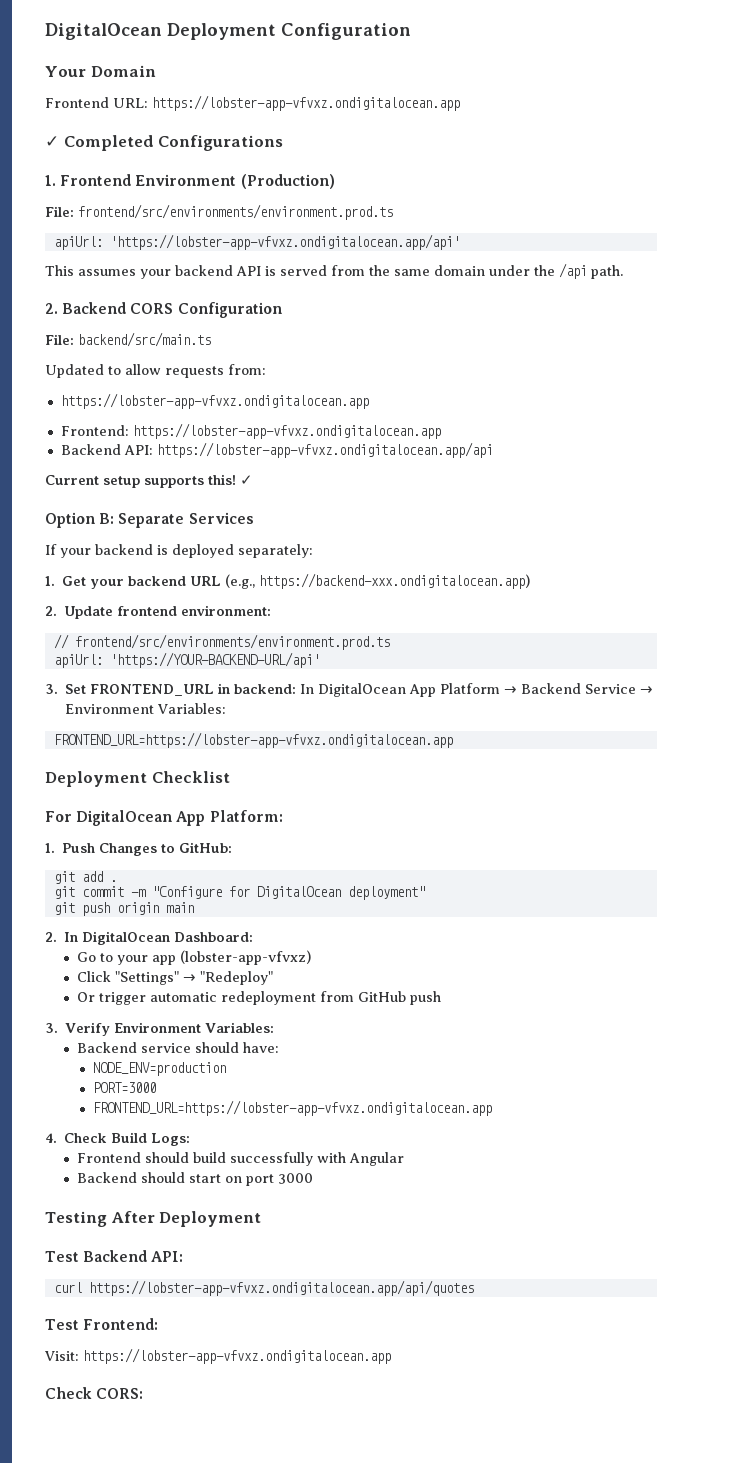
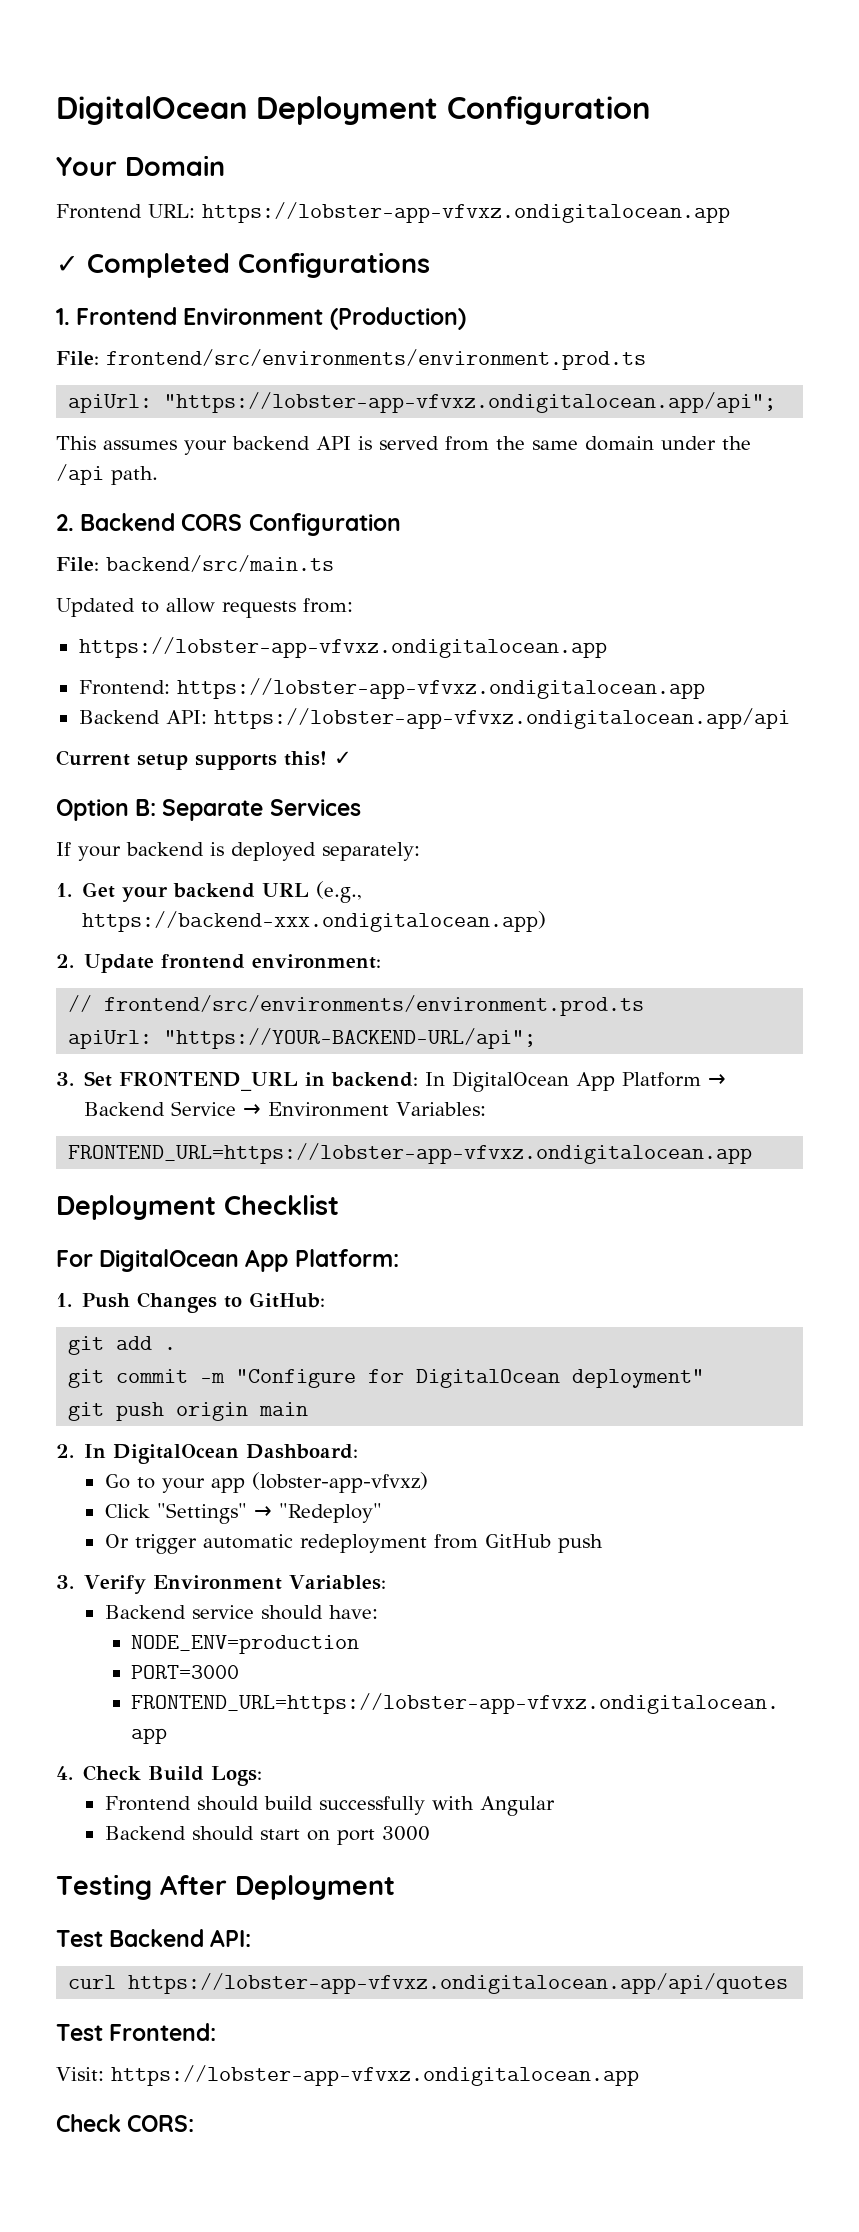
- apiUrl: 'https://lobster-app-vfvxz.ondigitalocean.app/api'
+ apiUrl: "https://lobster-app-vfvxz.ondigitalocean.app/api";
- apiUrl: 'https://YOUR-BACKEND-URL/api'
+ apiUrl: "https://YOUR-BACKEND-URL/api";

